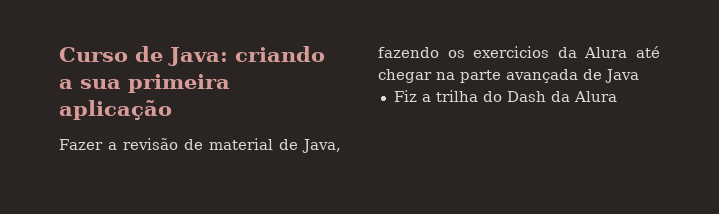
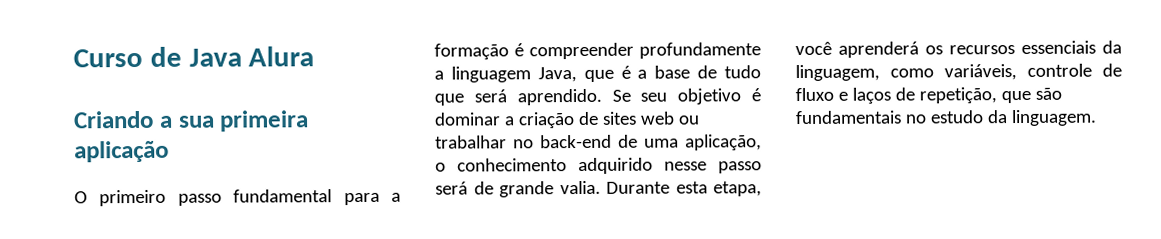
- Curso de Java: criando a sua primeira aplicação
+ Curso de Java Alura
+ Criando a sua primeira aplicação
- Fazer a revisão de material de Java, fazendo os exercicios da Alura até chegar na parte avançada de Java
- Fiz a trilha do Dash da Alura
+ O primeiro passo fundamental para a formação é compreender profundamente a linguagem Java, que é a base de tudo que será aprendido. Se seu objetivo é dominar a criação de sites web ou trabalhar no back-end de uma aplicação, o conhecimento adquirido nesse passo será de grande valia. Durante esta etapa, você aprenderá os recursos essenciais da linguagem, como variáveis, controle de fluxo e laços de repetição, que são fundamentais no estudo da linguagem.

